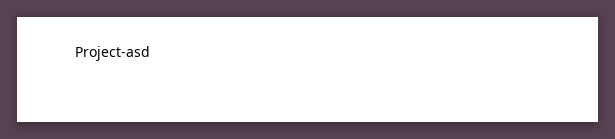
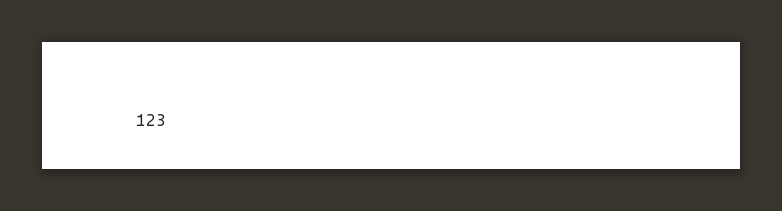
- Project-asd
+ 123

